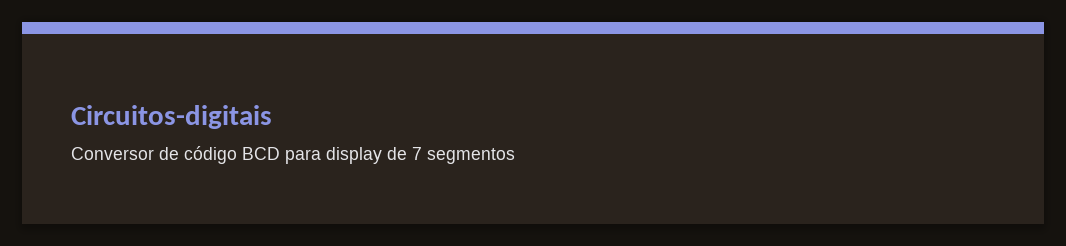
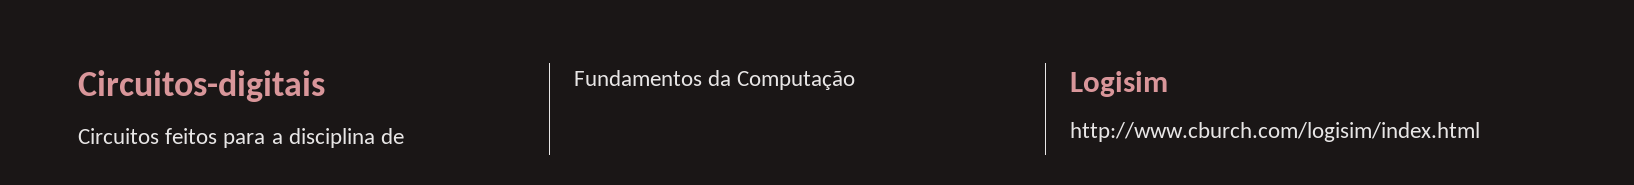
- Conversor de código BCD para display de 7 segmentos
+ Circuitos feitos para a disciplina de Fundamentos da Computação
+ Logisim
+ http://www.cburch.com/logisim/index.html

